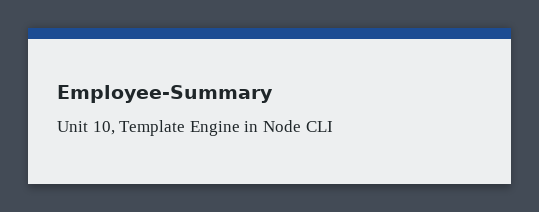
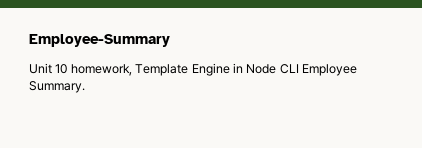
- Unit 10, Template Engine in Node CLI
+ Unit 10 homework, Template Engine in Node CLI Employee Summary.

